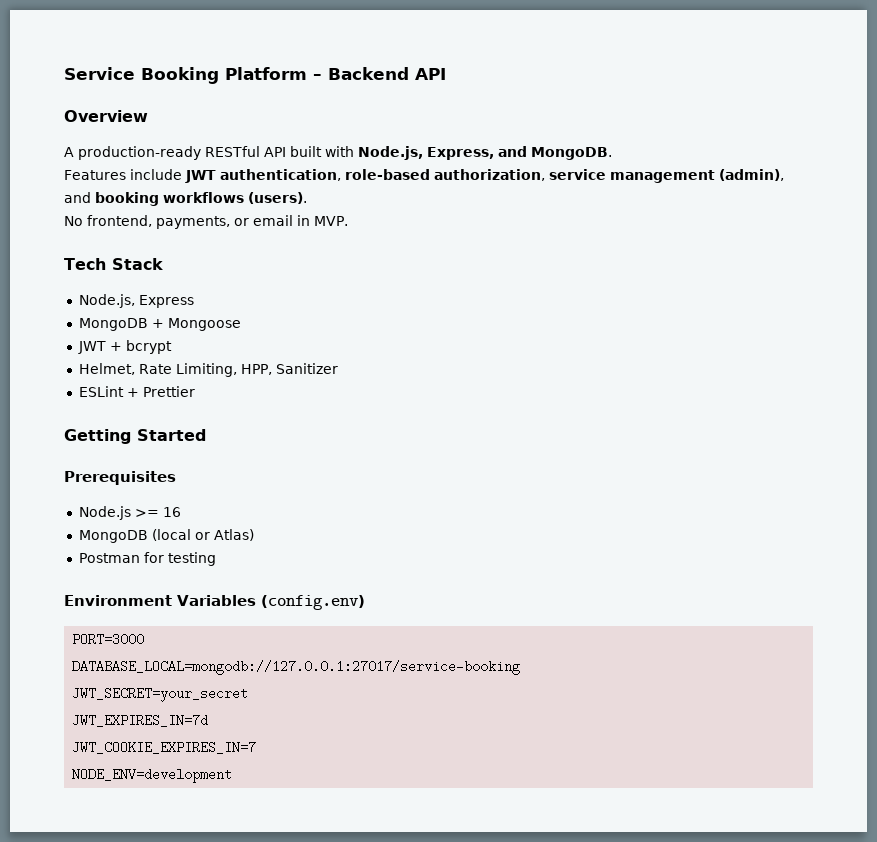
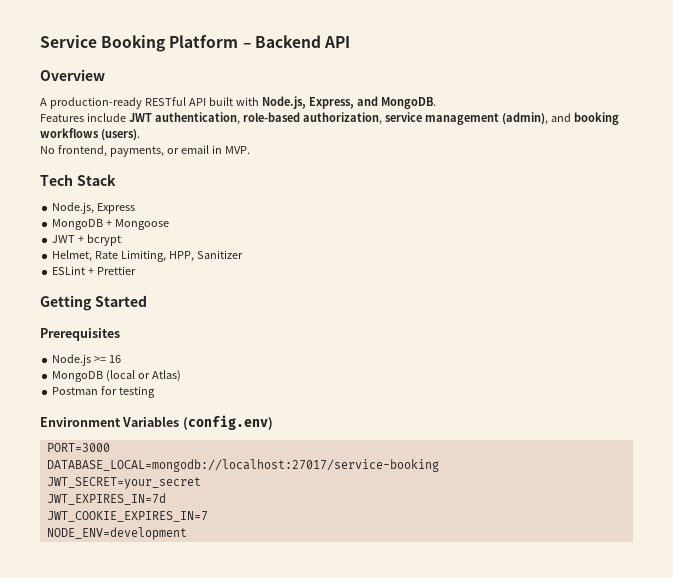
- DATABASE_LOCAL=mongodb://127.0.0.1:27017/service-booking
+ DATABASE_LOCAL=mongodb://localhost:27017/service-booking

